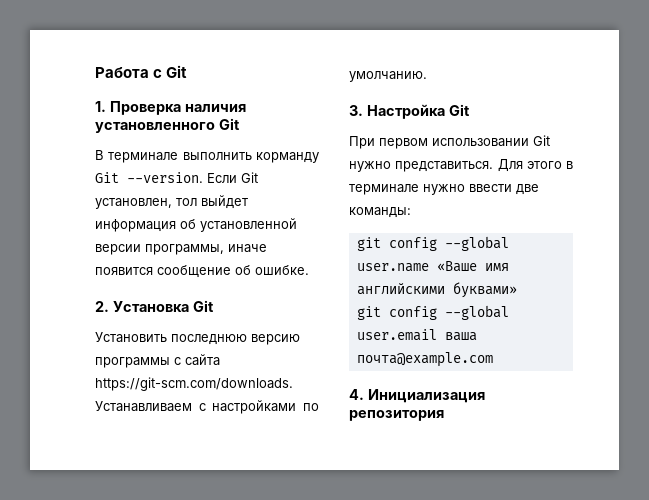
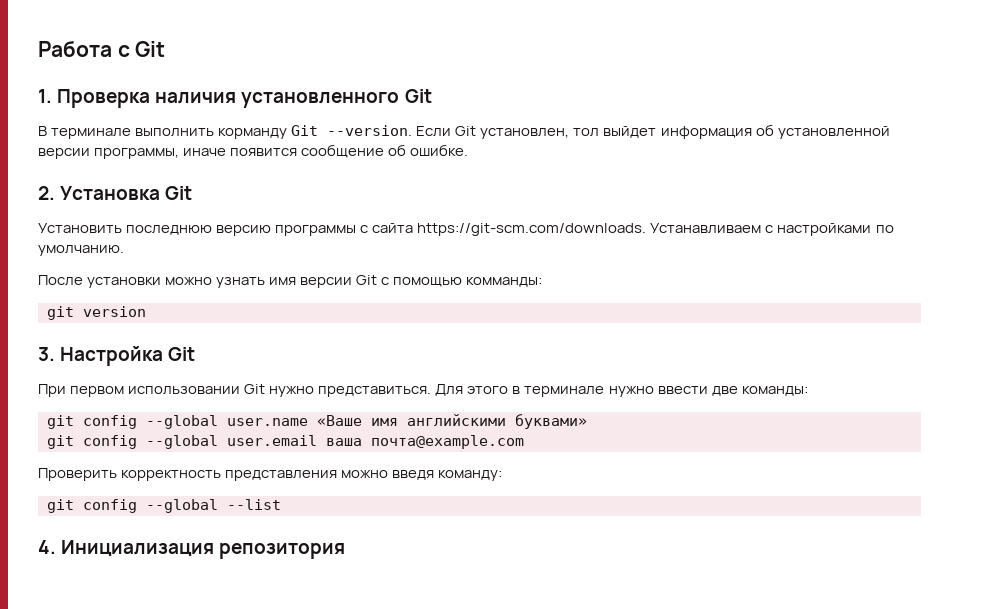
+ После установки можно узнать имя версии Git с помощью комманды:
+ git version
+ Проверить корректность представления можно введя команду:
+ git config --global --list

